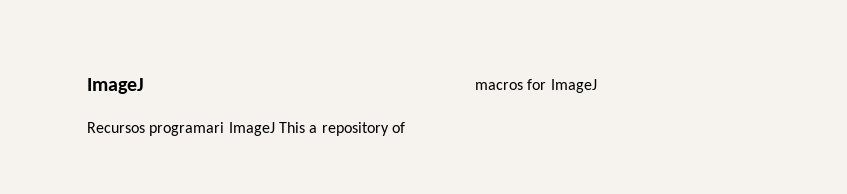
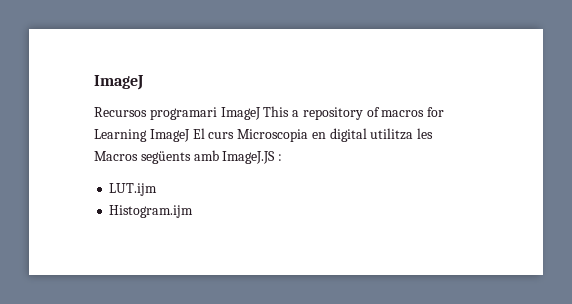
- Recursos programari ImageJ This a repository of macros for ImageJ
+ Recursos programari ImageJ This a repository of macros for Learning ImageJ El curs Microscopia en digital utilitza les Macros següents amb ImageJ.JS :
+ LUT.ijm
+ Histogram.ijm

